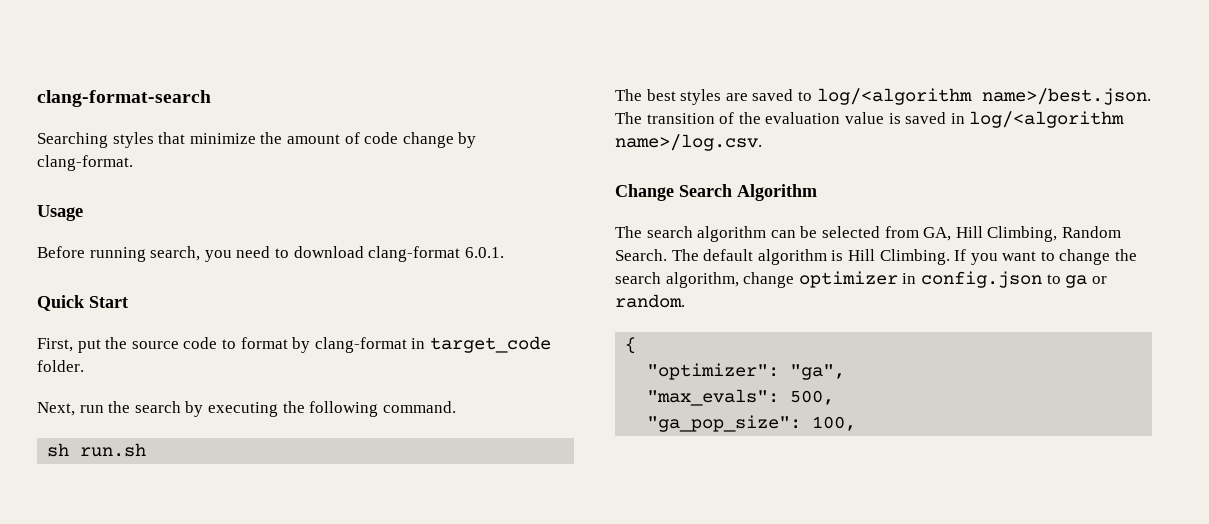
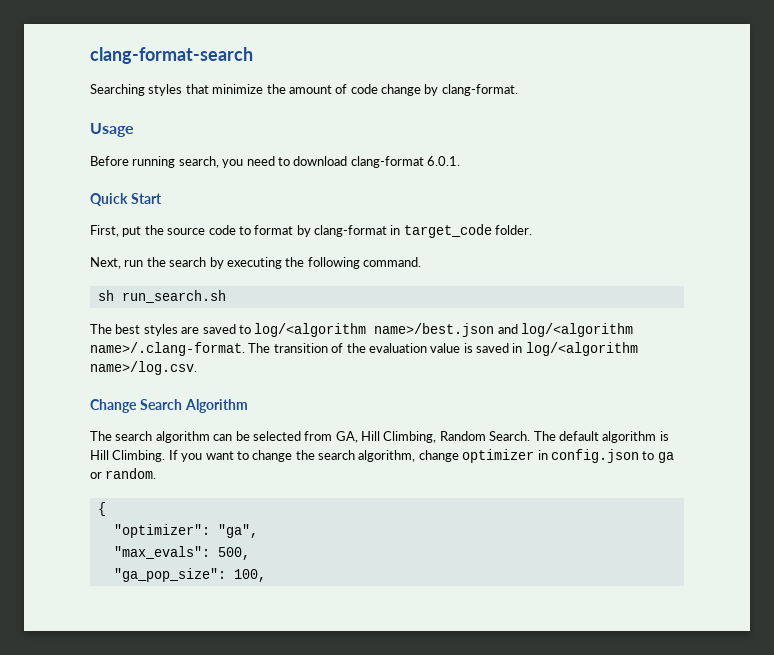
- sh run.sh
+ sh run_search.sh
- The best styles are saved to log/<algorithm name>/best.json. The transition of the evaluation value is saved in log/<algorithm name>/log.csv.
+ The best styles are saved to log/<algorithm name>/best.json and log/<algorithm name>/.clang-format. The transition of the evaluation value is saved in log/<algorithm name>/log.csv.

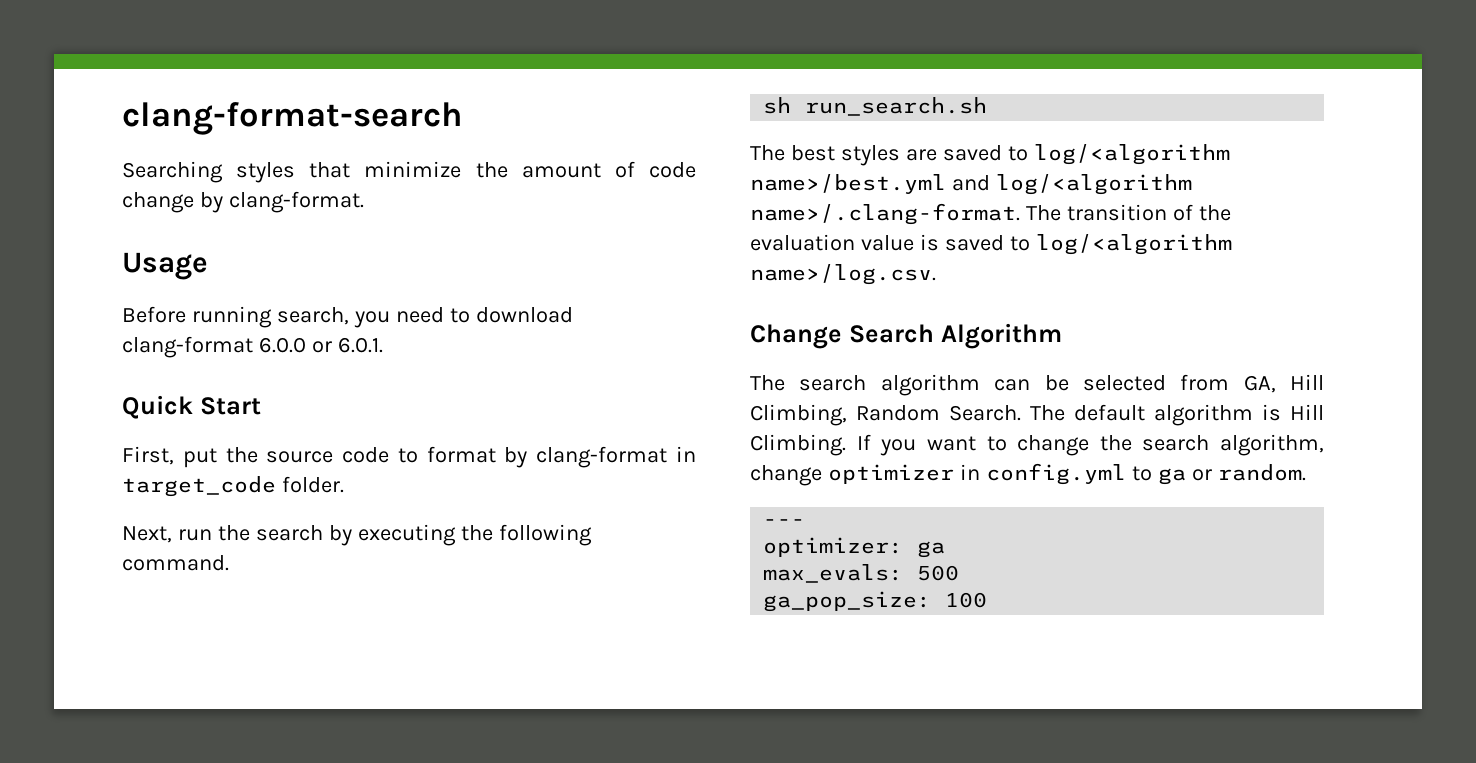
- Before running search, you need to download clang-format 6.0.1.
+ Before running search, you need to download clang-format 6.0.0 or 6.0.1.
- The best styles are saved to log/<algorithm name>/best.json and log/<algorithm name>/.clang-format. The transition of the evaluation value is saved in log/<algorithm name>/log.csv.
+ The best styles are saved to log/<algorithm name>/best.yml and log/<algorithm name>/.clang-format. The transition of the evaluation value is saved to log/<algorithm name>/log.csv.
- If you want to change the search algorithm, change optimizer in config.json to ga or random.
+ If you want to change the search algorithm, change optimizer in config.yml to ga or random.
- {
- "optimizer": "ga",
- "max_evals": 500,
- "ga_pop_size": 100,
+ ---
+ optimizer: ga
+ max_evals: 500
+ ga_pop_size: 100

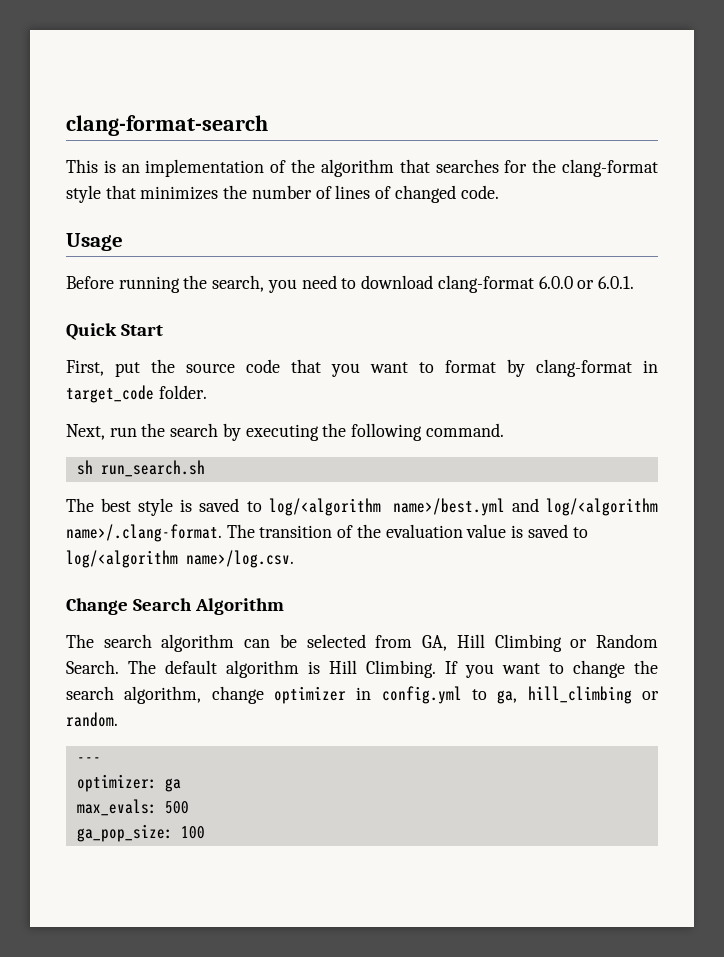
- Searching styles that minimize the amount of code change by clang-format.
+ This is an implementation of the algorithm that searches for the clang-format style that minimizes the number of lines of changed code.
- Before running search, you need to download clang-format 6.0.0 or 6.0.1.
+ Before running the search, you need to download clang-format 6.0.0 or 6.0.1.
- First, put the source code to format by clang-format in target_code folder.
+ First, put the source code that you want to format by clang-format in target_code folder.
- The best styles are saved to log/<algorithm name>/best.yml and log/<algorithm name>/.clang-format. The transition of the evaluation value is saved to log/<algorithm name>/log.csv.
+ The best style is saved to log/<algorithm name>/best.yml and log/<algorithm name>/.clang-format. The transition of the evaluation value is saved to log/<algorithm name>/log.csv.
- The search algorithm can be selected from GA, Hill Climbing, Random Search.
+ The search algorithm can be selected from GA, Hill Climbing or Random Search.
- If you want to change the search algorithm, change optimizer in config.yml to ga or random.
+ If you want to change the search algorithm, change optimizer in config.yml to ga, hill_climbing or random.

